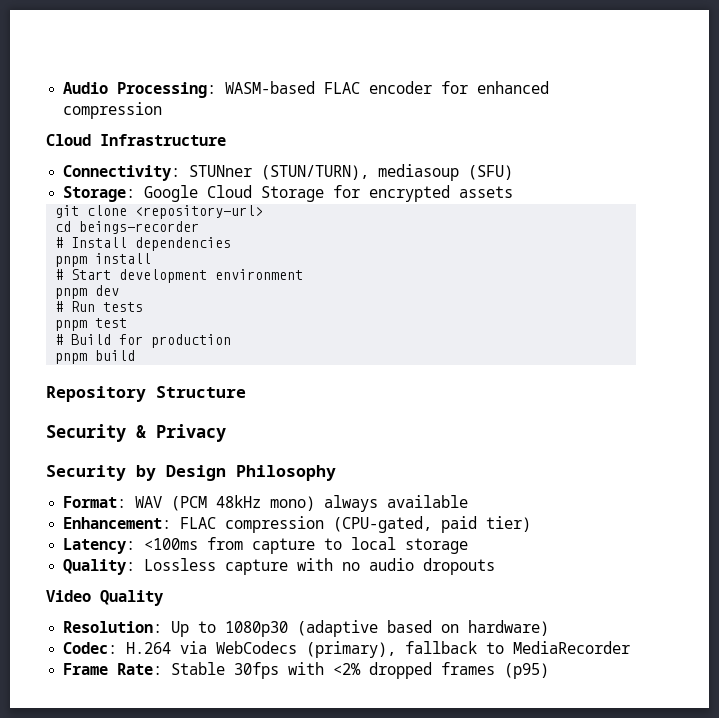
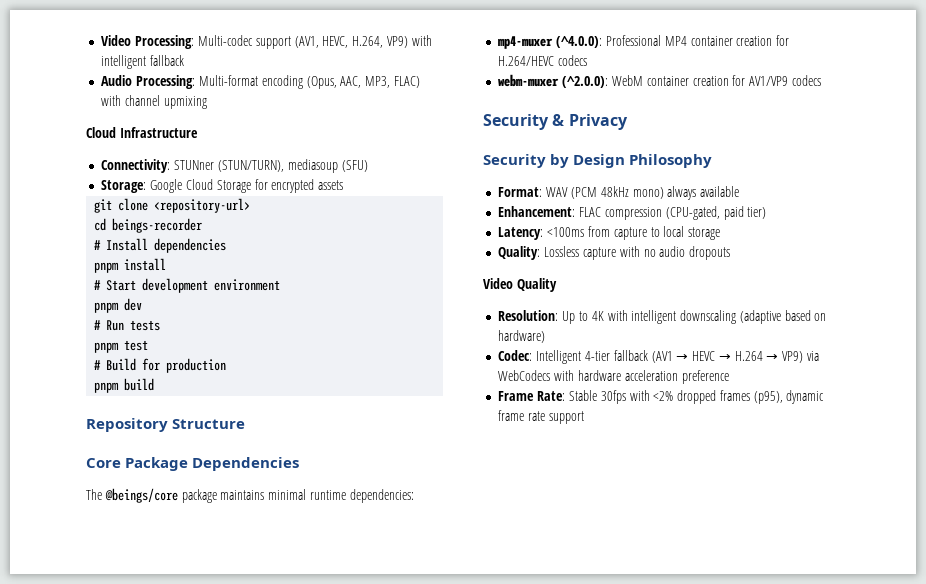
- Audio Processing: WASM-based FLAC encoder for enhanced compression
+ Video Processing: Multi-codec support (AV1, HEVC, H.264, VP9) with intelligent fallback
+ Audio Processing: Multi-format encoding (Opus, AAC, MP3, FLAC) with channel upmixing
+ Core Package Dependencies
+ The @beings/core package maintains minimal runtime dependencies:
+ mp4-muxer (^4.0.0): Professional MP4 container creation for H.264/HEVC codecs
+ webm-muxer (^2.0.0): WebM container creation for AV1/VP9 codecs
- Resolution: Up to 1080p30 (adaptive based on hardware)
+ Resolution: Up to 4K with intelligent downscaling (adaptive based on hardware)
- Codec: H.264 via WebCodecs (primary), fallback to MediaRecorder
+ Codec: Intelligent 4-tier fallback (AV1 → HEVC → H.264 → VP9) via WebCodecs with hardware acceleration preference
- Frame Rate: Stable 30fps with <2% dropped frames (p95)
+ Frame Rate: Stable 30fps with <2% dropped frames (p95), dynamic frame rate support

